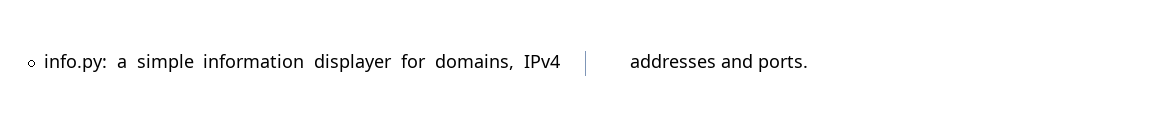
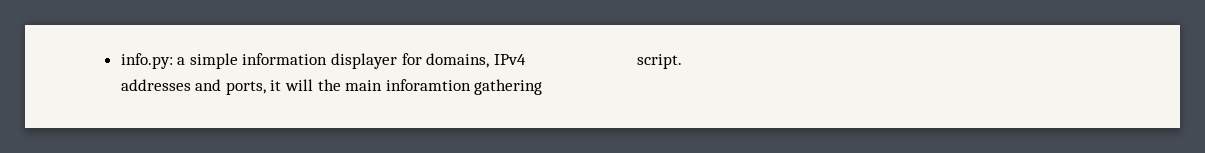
- info.py: a simple information displayer for domains, IPv4 addresses and ports.
+ info.py: a simple information displayer for domains, IPv4 addresses and ports, it will the main inforamtion gathering script.

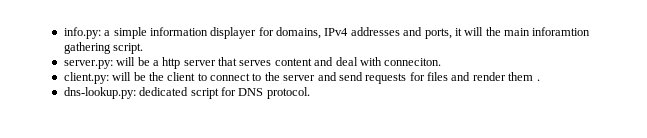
+ server.py: will be a http server that serves content and deal with conneciton.
+ client.py: will be the client to connect to the server and send requests for files and render them .
+ dns-lookup.py: dedicated script for DNS protocol.

